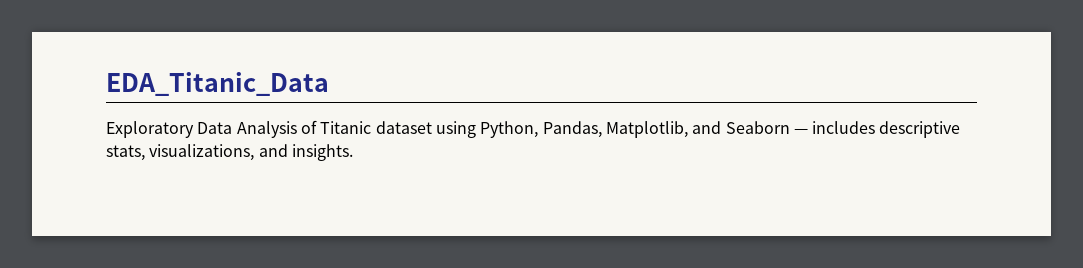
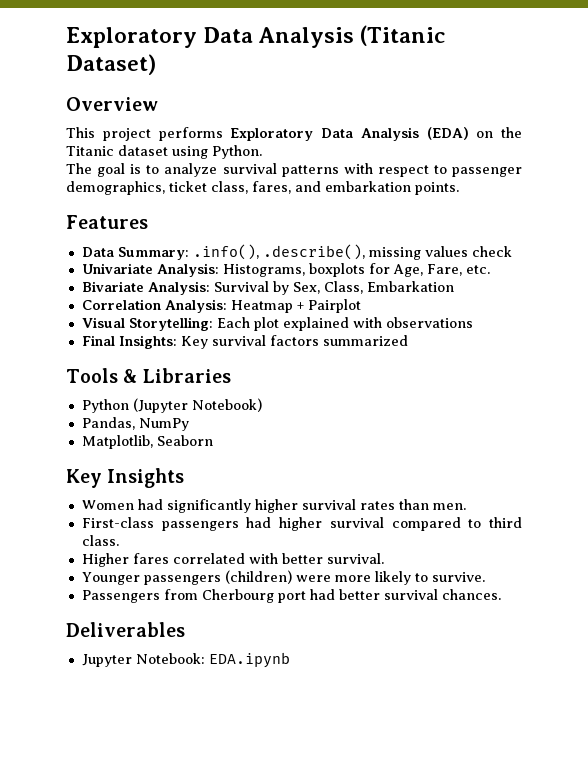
- EDA_Titanic_Data
- Exploratory Data Analysis of Titanic dataset using Python, Pandas, Matplotlib, and Seaborn — includes descriptive stats, visualizations, and insights.
+ Exploratory Data Analysis (Titanic Dataset)
+ Overview
+ This project performs Exploratory Data Analysis (EDA) on the Titanic dataset using Python.
+ The goal is to analyze survival patterns with respect to passenger demographics, ticket class, fares, and embarkation points.
+ Features
+ Data Summary: .info(), .describe(), missing values check
+ Univariate Analysis: Histograms, boxplots for Age, Fare, etc.
+ Bivariate Analysis: Survival by Sex, Class, Embarkation
+ Correlation Analysis: Heatmap + Pairplot
+ Visual Storytelling: Each plot explained with observations
+ Final Insights: Key survival factors summarized
+ Tools & Libraries
+ Python (Jupyter Notebook)
+ Pandas, NumPy
+ Matplotlib, Seaborn
+ Key Insights
+ Women had significantly higher survival rates than men.
+ First-class passengers had higher survival compared to third class.
+ Higher fares correlated with better survival.
+ Younger passengers (children) were more likely to survive.
+ Passengers from Cherbourg port had better survival chances.
+ Deliverables
+ Jupyter Notebook: EDA.ipynb

